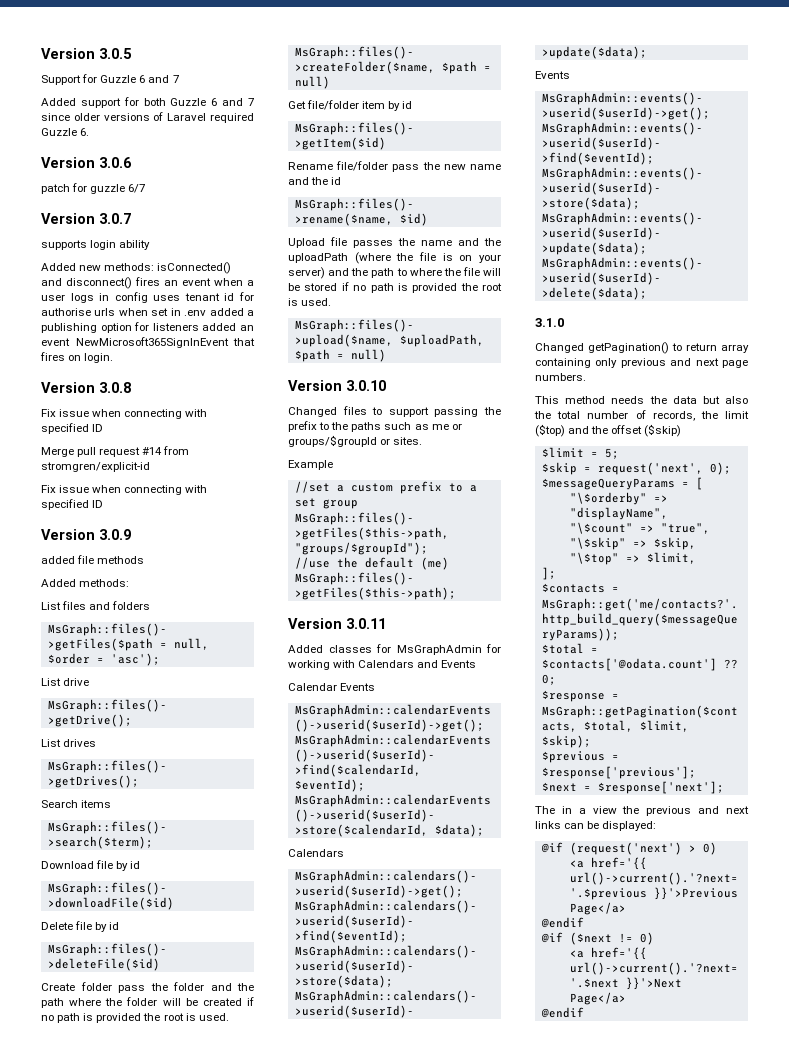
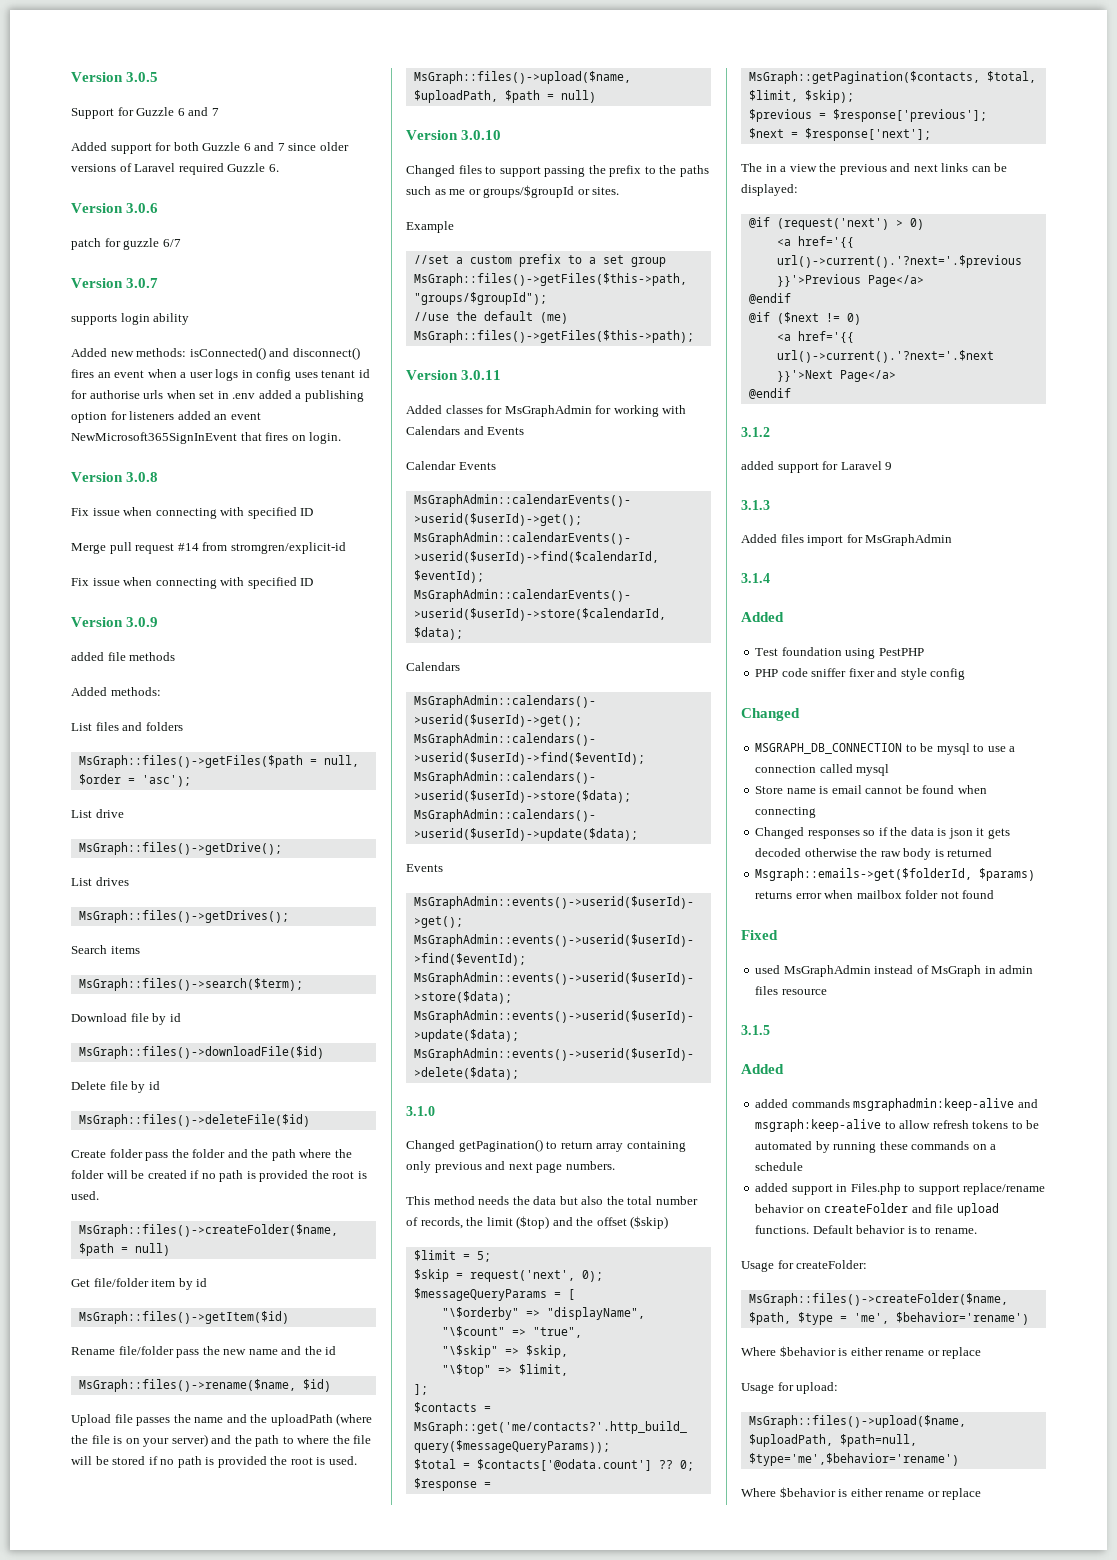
+ 3.1.2
+ added support for Laravel 9
+ 3.1.3
+ Added files import for MsGraphAdmin
+ 3.1.4
+ Added
+ Test foundation using PestPHP
+ PHP code sniffer fixer and style config
+ Changed
+ MSGRAPH_DB_CONNECTION to be mysql to use a connection called mysql
+ Store name is email cannot be found when connecting
+ Changed responses so if the data is json it gets decoded otherwise the raw body is returned
+ Msgraph::emails->get($folderId, $params) returns error when mailbox folder not found
+ Fixed
+ used MsGraphAdmin instead of MsGraph in admin files resource
+ 3.1.5
+ Added
+ added commands msgraphadmin:keep-alive and msgraph:keep-alive to allow refresh tokens to be automated by running these commands on a schedule
+ added support in Files.php to support replace/rename behavior on createFolder and file upload functions. Default behavior is to rename.
+ Usage for createFolder:
+ MsGraph::files()->createFolder($name, $path, $type = 'me', $behavior='rename')
+ Where $behavior is either rename or replace
+ Usage for upload:
+ MsGraph::files()->upload($name, $uploadPath, $path=null, $type='me',$behavior='rename')
+ Where $behavior is either rename or replace

